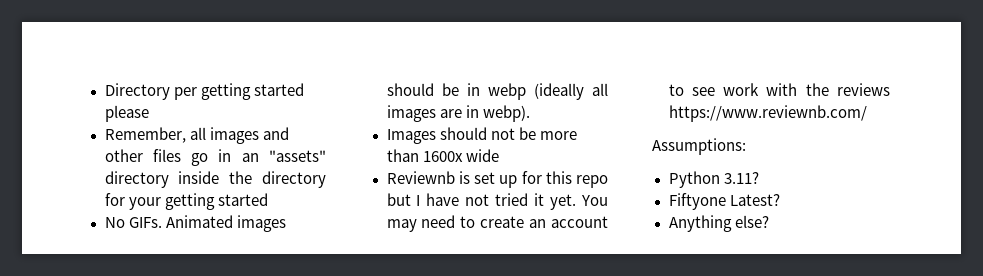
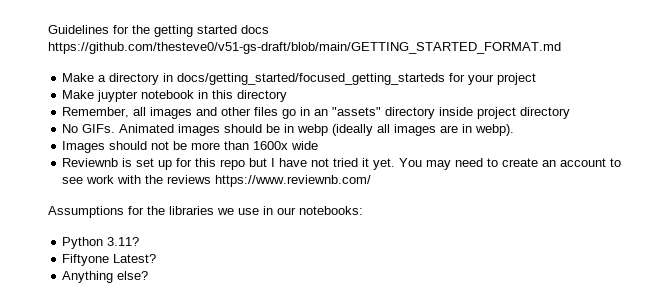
- Directory per getting started please
+ Guidelines for the getting started docs https://github.com/thesteve0/v51-gs-draft/blob/main/GETTING_STARTED_FORMAT.md
+ Make a directory in docs/getting_started/focused_getting_starteds for your project
+ Make juypter notebook in this directory
- Remember, all images and other files go in an "assets" directory inside the directory for your getting started
+ Remember, all images and other files go in an "assets" directory inside project directory
- Assumptions:
+ Assumptions for the libraries we use in our notebooks:

